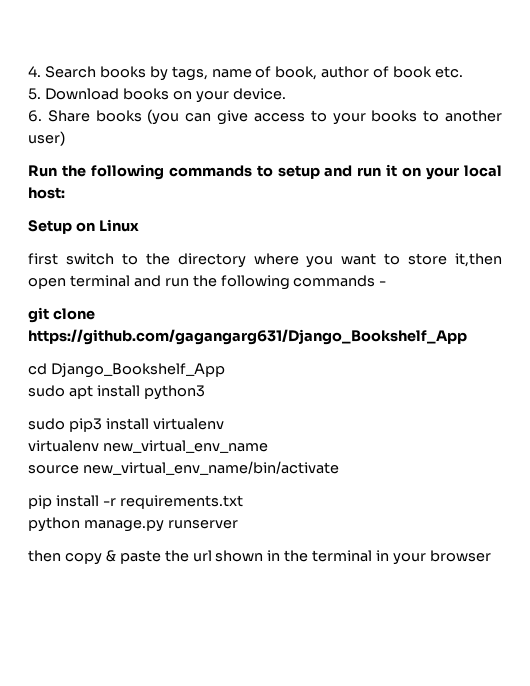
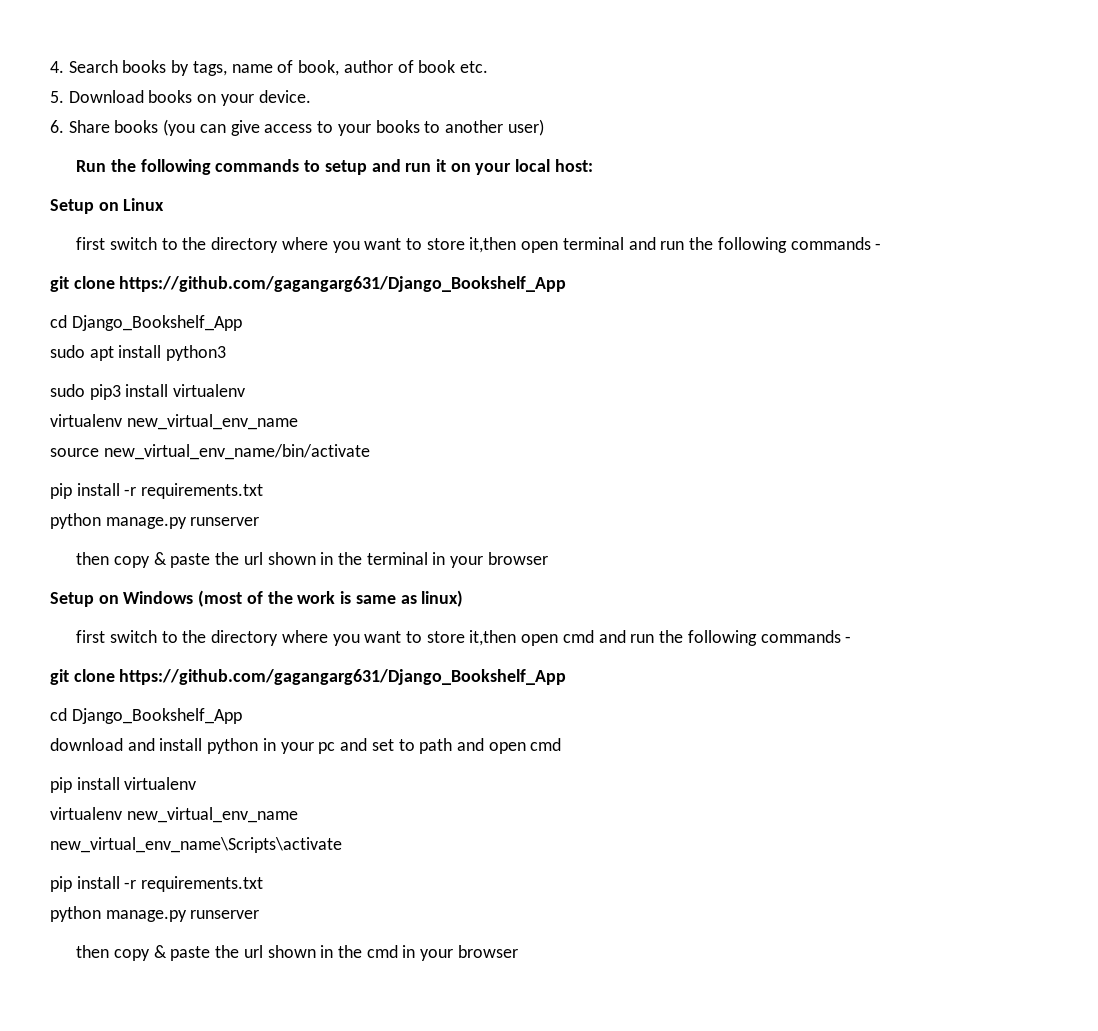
+ Setup on Windows (most of the work is same as linux)
+ first switch to the directory where you want to store it,then open cmd and run the following commands -
+ git clone https://github.com/gagangarg631/Django_Bookshelf_App
+ cd Django_Bookshelf_App
+ download and install python in your pc and set to path and open cmd
+ pip install virtualenv
+ virtualenv new_virtual_env_name
+ new_virtual_env_name\Scripts\activate
+ pip install -r requirements.txt
+ python manage.py runserver
+ then copy & paste the url shown in the cmd in your browser

